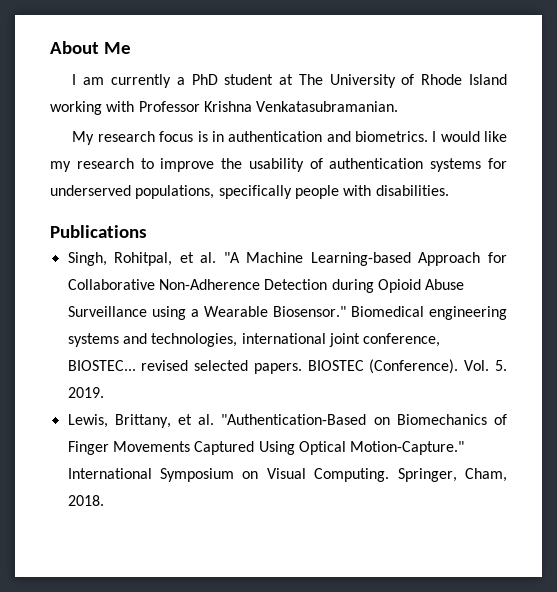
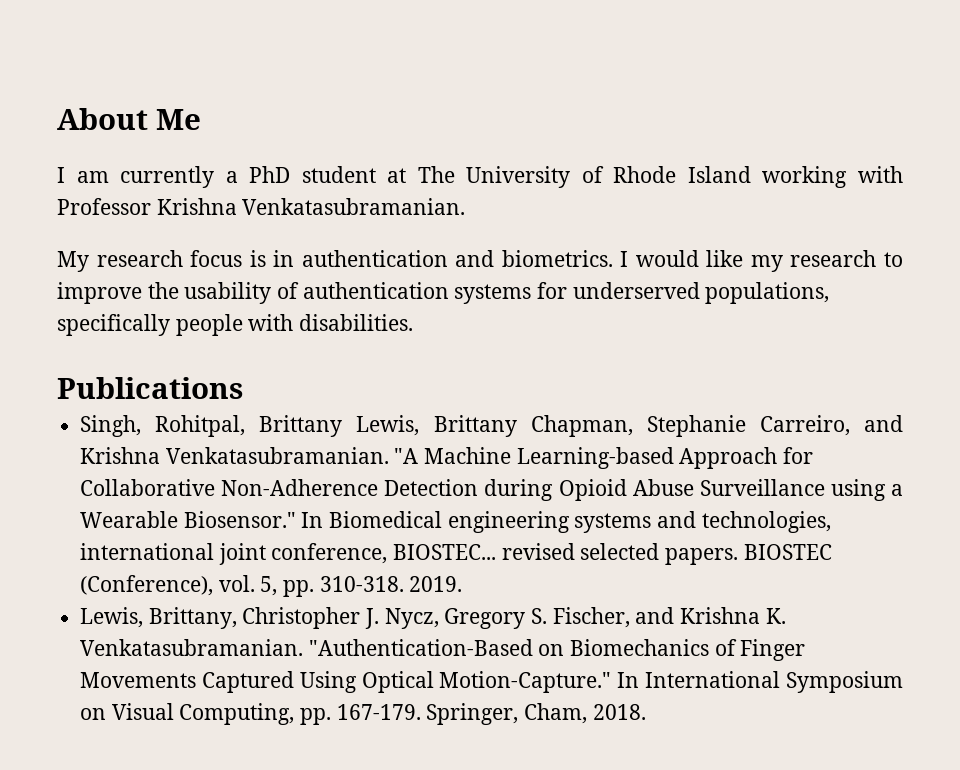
- Singh, Rohitpal, et al. "A Machine Learning-based Approach for Collaborative Non-Adherence Detection during Opioid Abuse Surveillance using a Wearable Biosensor."
+ Singh, Rohitpal, Brittany Lewis, Brittany Chapman, Stephanie Carreiro, and Krishna Venkatasubramanian. "A Machine Learning-based Approach for Collaborative Non-Adherence Detection during Opioid Abuse Surveillance using a Wearable Biosensor."
- Biomedical engineering systems and technologies, international joint conference, BIOSTEC... revised selected papers.
+ In Biomedical engineering systems and technologies, international joint conference, BIOSTEC... revised selected papers.
- BIOSTEC (Conference). Vol. 5. 2019.
- Lewis, Brittany, et al. "Authentication-Based on Biomechanics of Finger Movements Captured Using Optical Motion-Capture."
+ BIOSTEC (Conference), vol. 5, pp. 310-318. 2019.
+ Lewis, Brittany, Christopher J. Nycz, Gregory S. Fischer, and Krishna K. Venkatasubramanian. "Authentication-Based on Biomechanics of Finger Movements Captured Using Optical Motion-Capture."
- International Symposium on Visual Computing.
+ In International Symposium on Visual Computing, pp. 167-179.

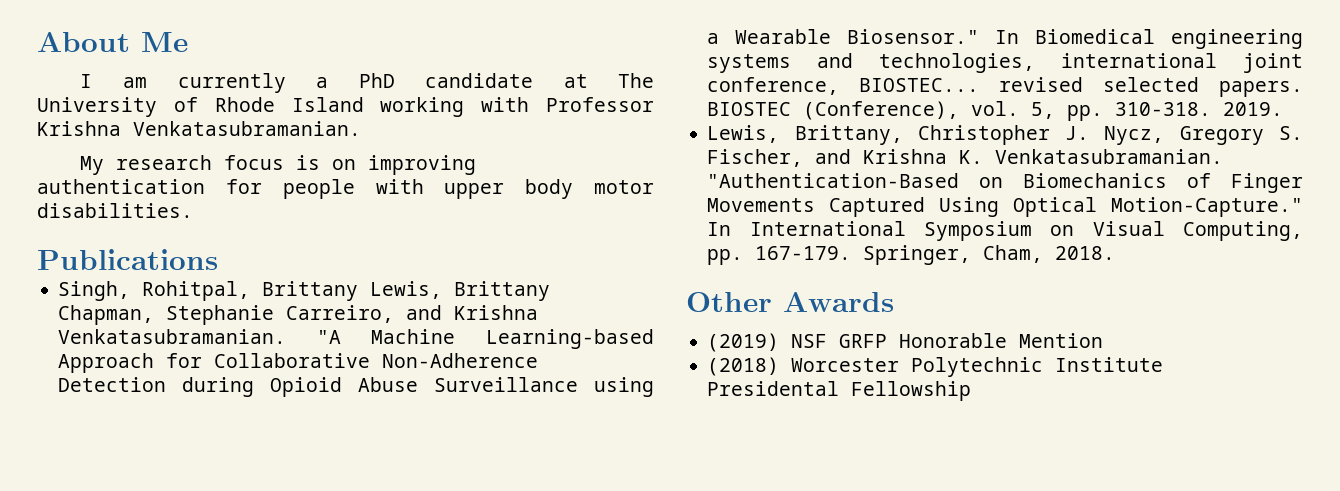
- I am currently a PhD student at The University of Rhode Island working with Professor Krishna Venkatasubramanian.
+ I am currently a PhD candidate at The University of Rhode Island working with Professor Krishna Venkatasubramanian.
- My research focus is in authentication and biometrics. I would like my research to improve the usability of authentication systems for underserved populations, specifically people with disabilities.
+ My research focus is on improving authentication for people with upper body motor disabilities.
+ Other Awards
+ (2019) NSF GRFP Honorable Mention
+ (2018) Worcester Polytechnic Institute Presidental Fellowship

